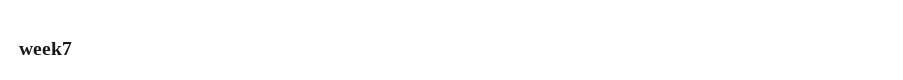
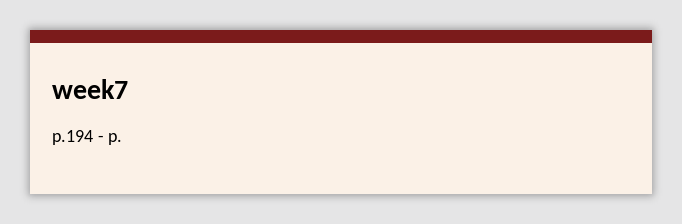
+ p.194 - p.

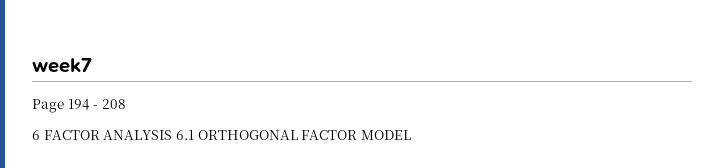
- p.194 - p.
+ Page 194 - 208
+ 6 FACTOR ANALYSIS 6.1 ORTHOGONAL FACTOR MODEL

